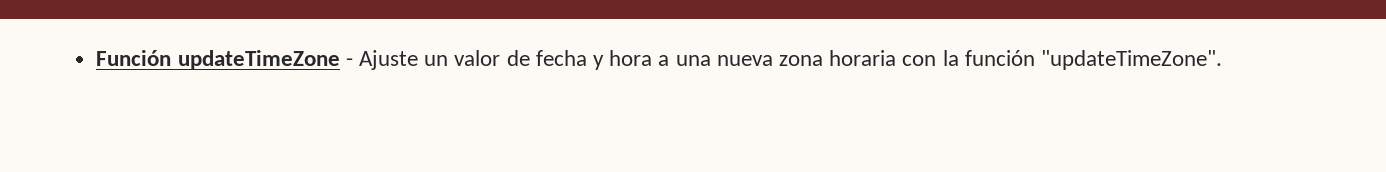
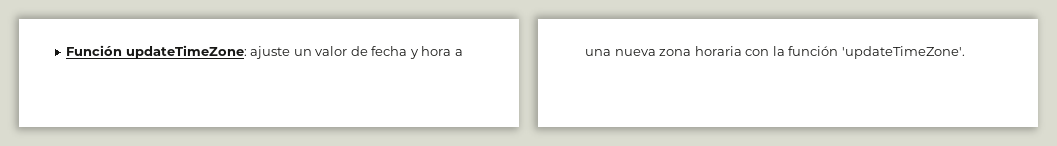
- Función updateTimeZone - Ajuste un valor de fecha y hora a una nueva zona horaria con la función "updateTimeZone".
+ Función updateTimeZone: ajuste un valor de fecha y hora a una nueva zona horaria con la función 'updateTimeZone'.

